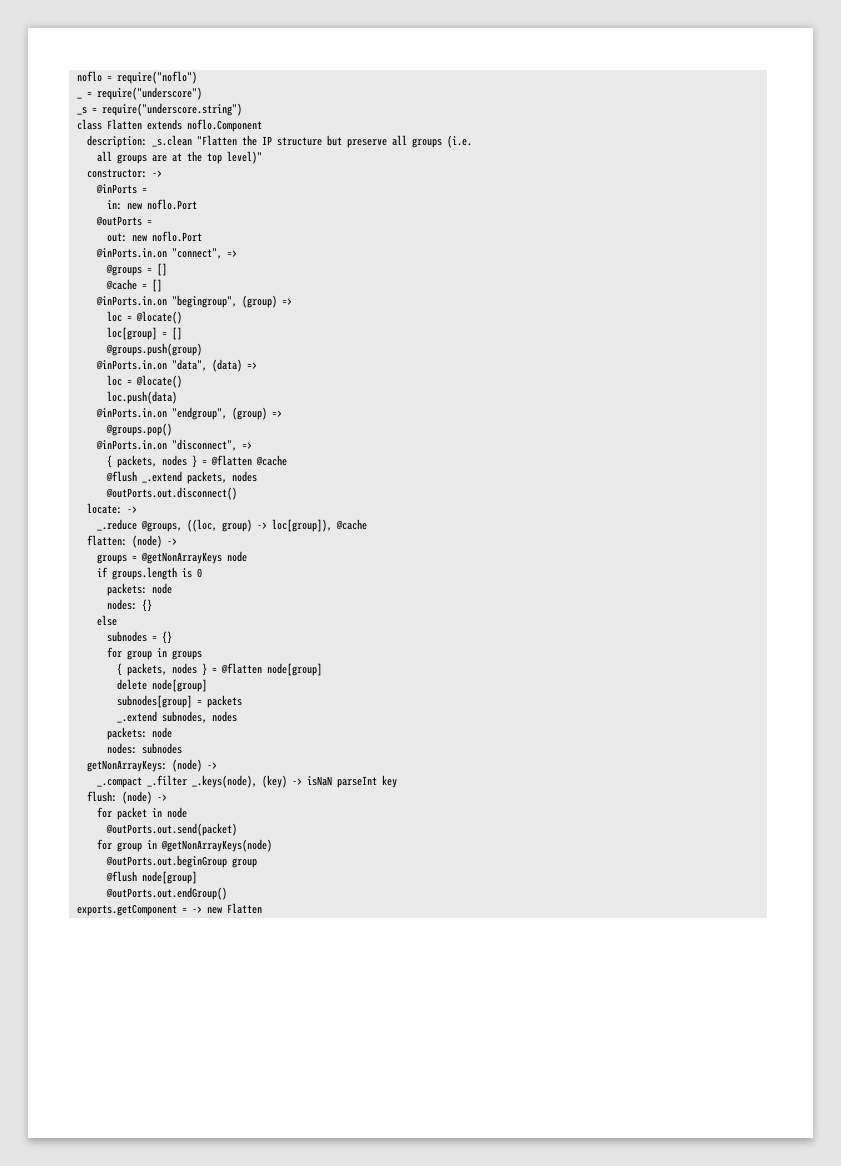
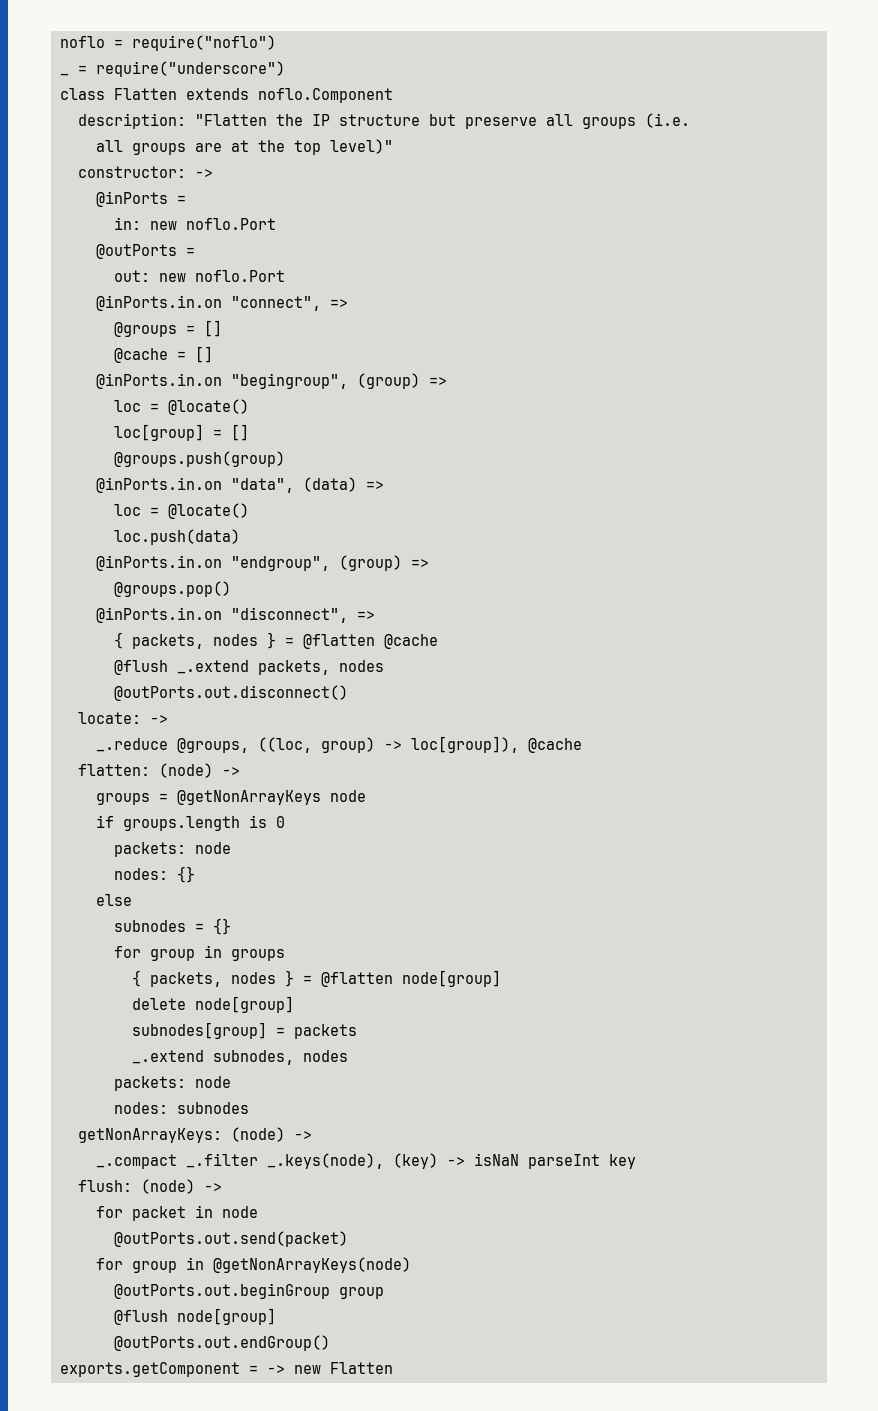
- _s = require("underscore.string")
- description: _s.clean "Flatten the IP structure but preserve all groups (i.e.
+ description: "Flatten the IP structure but preserve all groups (i.e.

